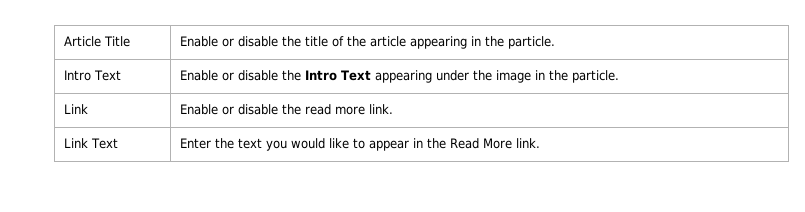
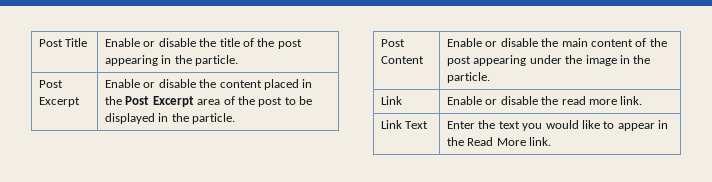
- Article Title | Enable or disable the title of the article appearing in the particle.
+ Post Title | Enable or disable the title of the post appearing in the particle.
- Intro Text | Enable or disable the Intro Text appearing under the image in the particle.
+ Post Excerpt | Enable or disable the content placed in the Post Excerpt area of the post to be displayed in the particle.
+ Post Content | Enable or disable the main content of the post appearing under the image in the particle.

